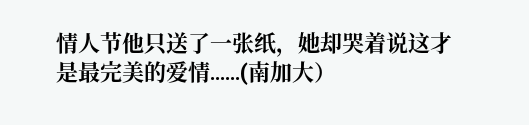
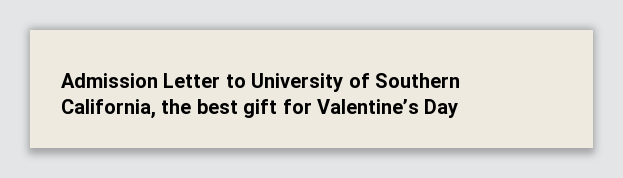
- 情人节他只送了一张纸，她却哭着说这才是最完美的爱情……(南加大）
+ Admission Letter to University of Southern California, the best gift for Valentine’s Day

